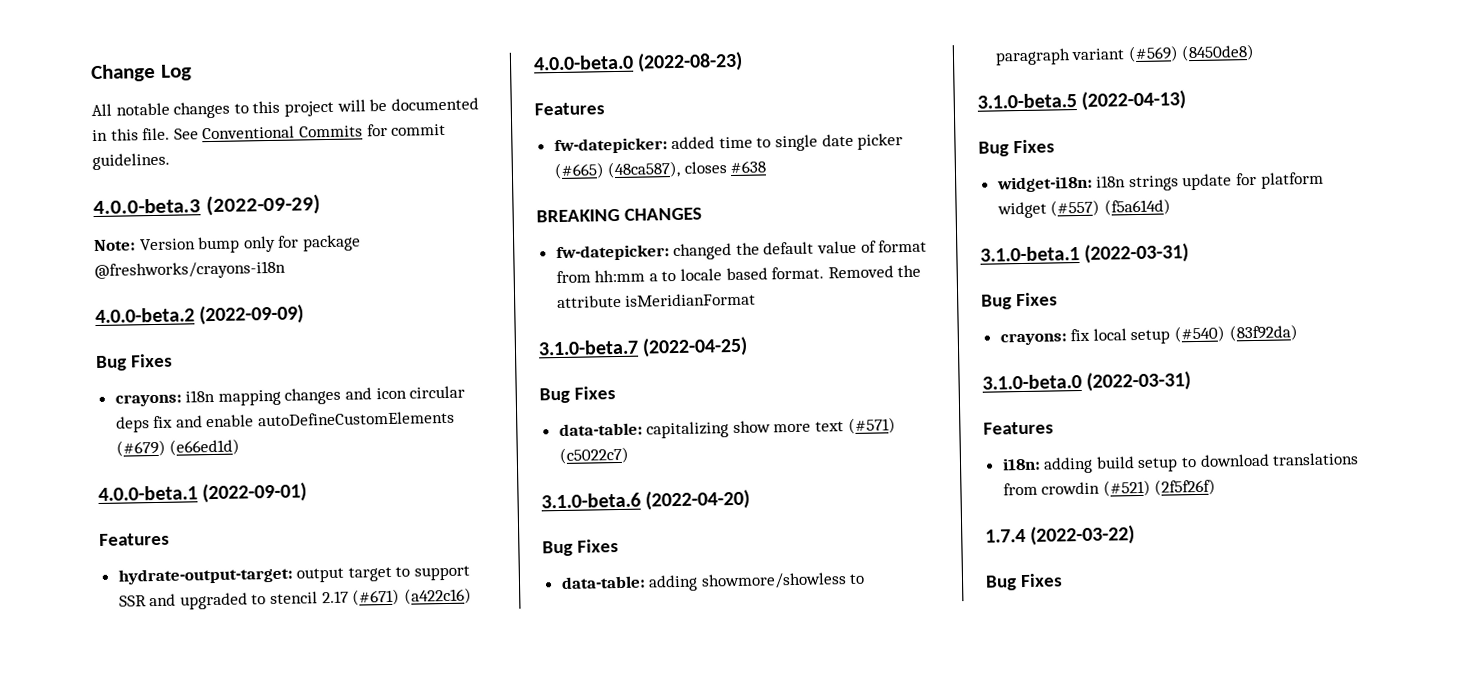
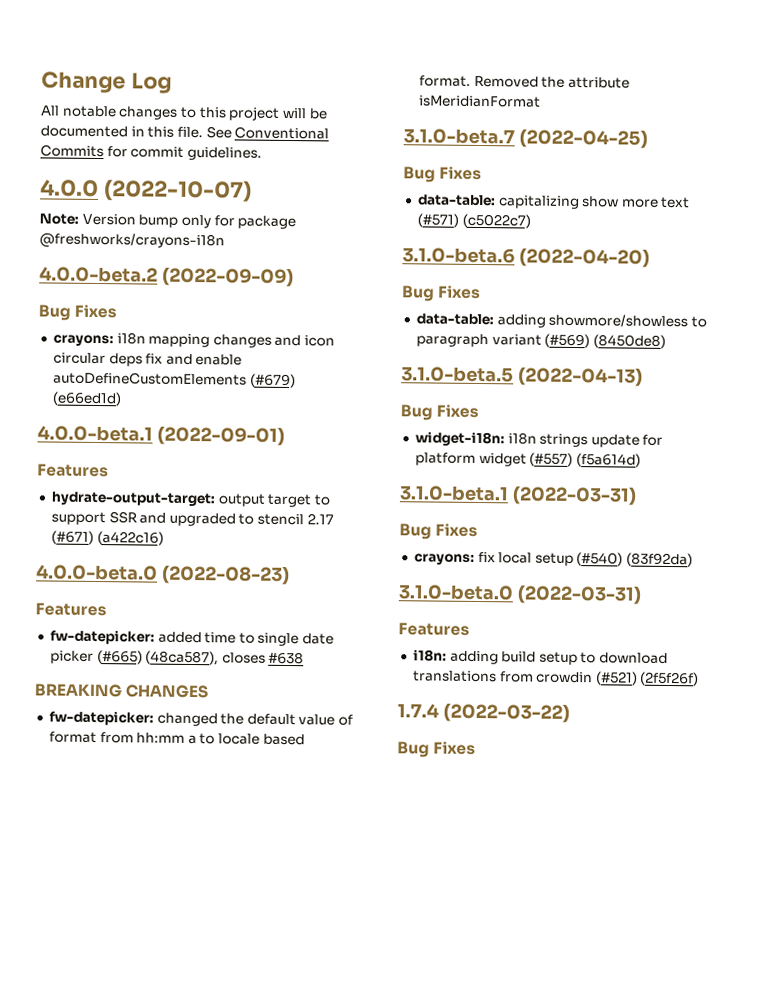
- 4.0.0-beta.3 (2022-09-29)
+ 4.0.0 (2022-10-07)

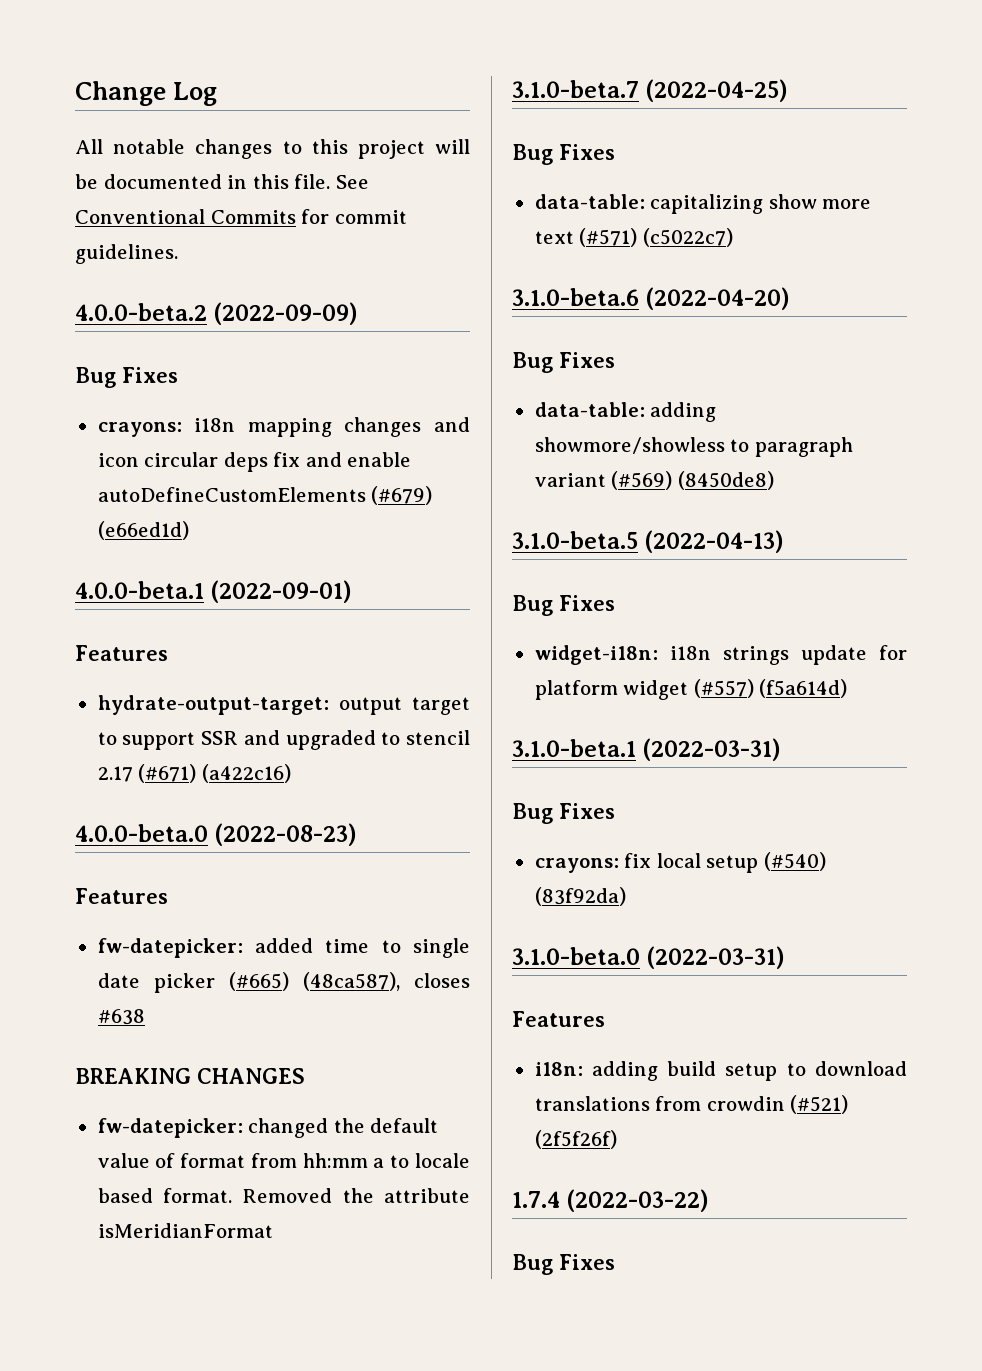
- 4.0.0 (2022-10-07)
- Note: Version bump only for package @freshworks/crayons-i18n

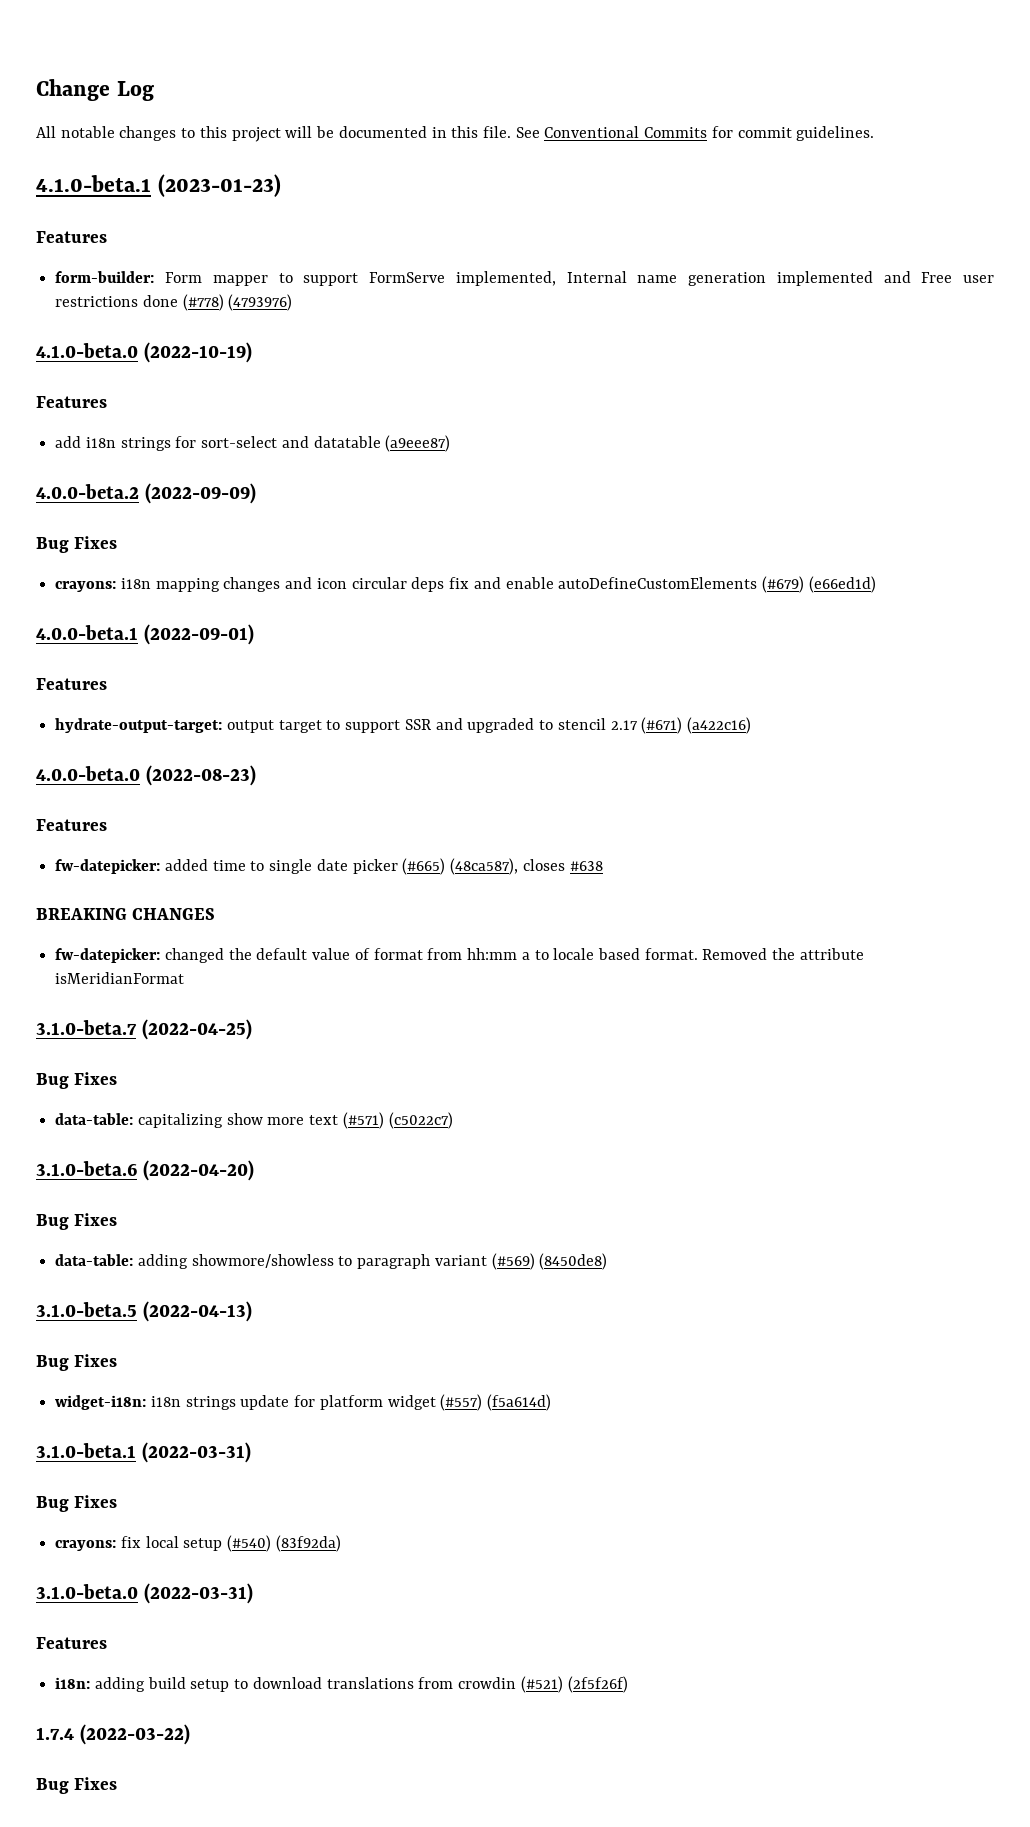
+ 4.1.0-beta.1 (2023-01-23)
+ Features
+ form-builder: Form mapper to support FormServe implemented, Internal name generation implemented and Free user restrictions done (#778) (4793976)
+ 4.1.0-beta.0 (2022-10-19)
+ Features
+ add i18n strings for sort-select and datatable (a9eee87)

